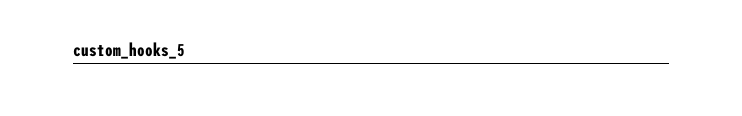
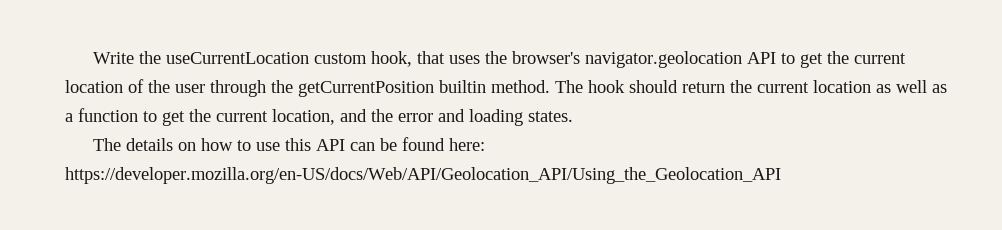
- custom_hooks_5
+ Write the useCurrentLocation custom hook, that uses the browser's navigator.geolocation API to get the current location of the user through the getCurrentPosition builtin method. The hook should return the current location as well as a function to get the current location, and the error and loading states.
+ The details on how to use this API can be found here: https://developer.mozilla.org/en-US/docs/Web/API/Geolocation_API/Using_the_Geolocation_API

